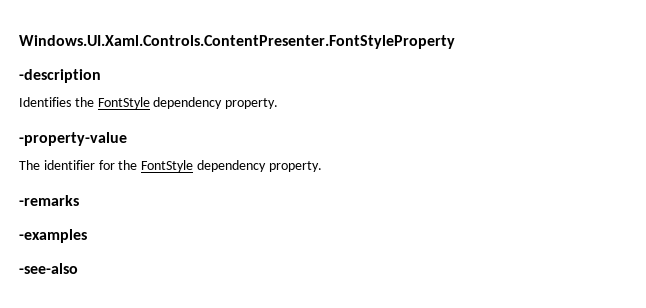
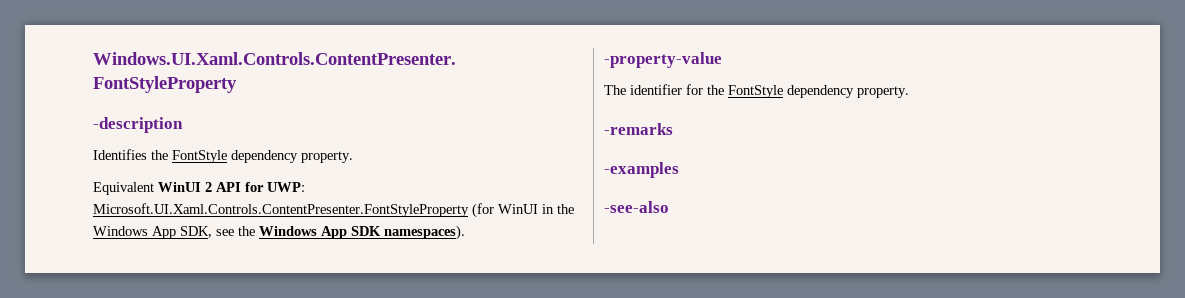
+ Equivalent WinUI 2 API for UWP: Microsoft.UI.Xaml.Controls.ContentPresenter.FontStyleProperty (for WinUI in the Windows App SDK, see the Windows App SDK namespaces).

